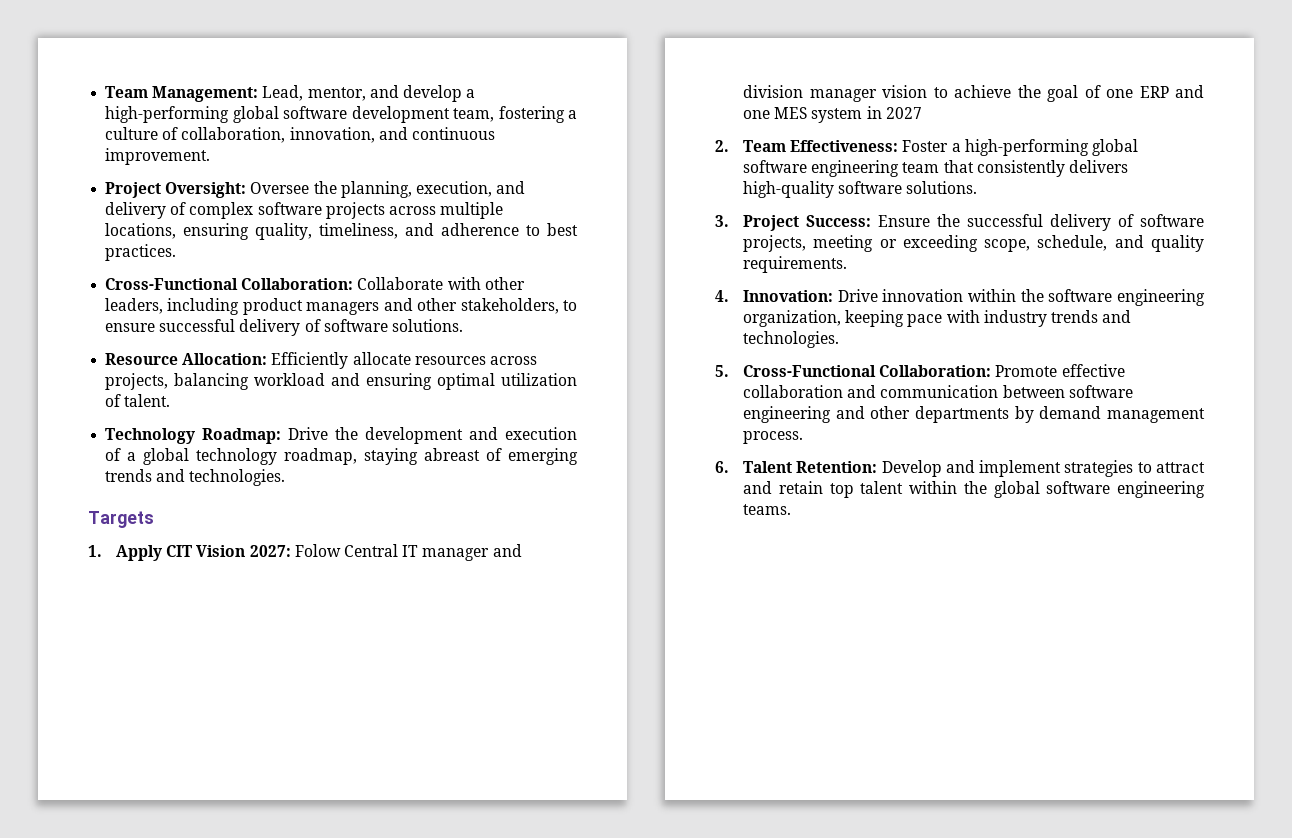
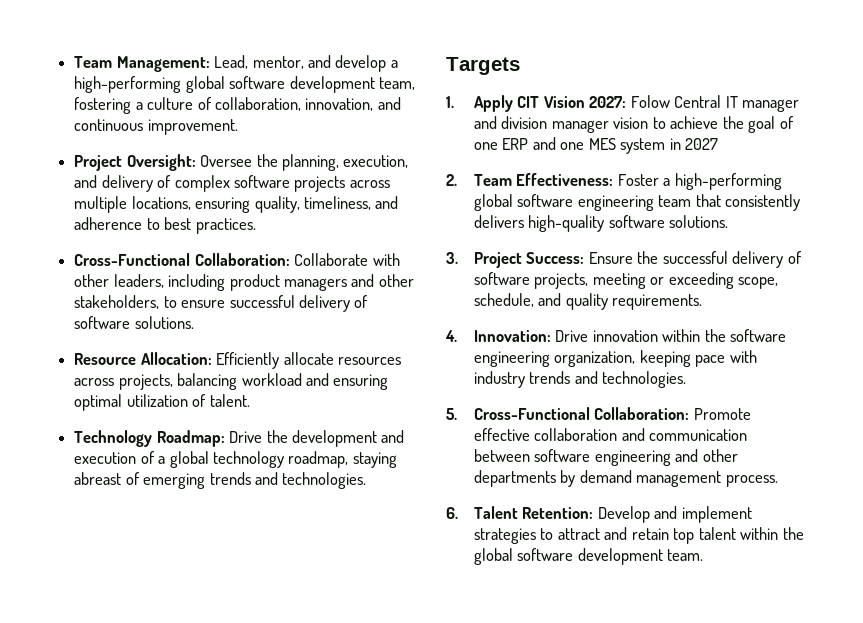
- 6. Talent Retention: Develop and implement strategies to attract and retain top talent within the global software engineering teams.
+ 6. Talent Retention: Develop and implement strategies to attract and retain top talent within the global software development team.

